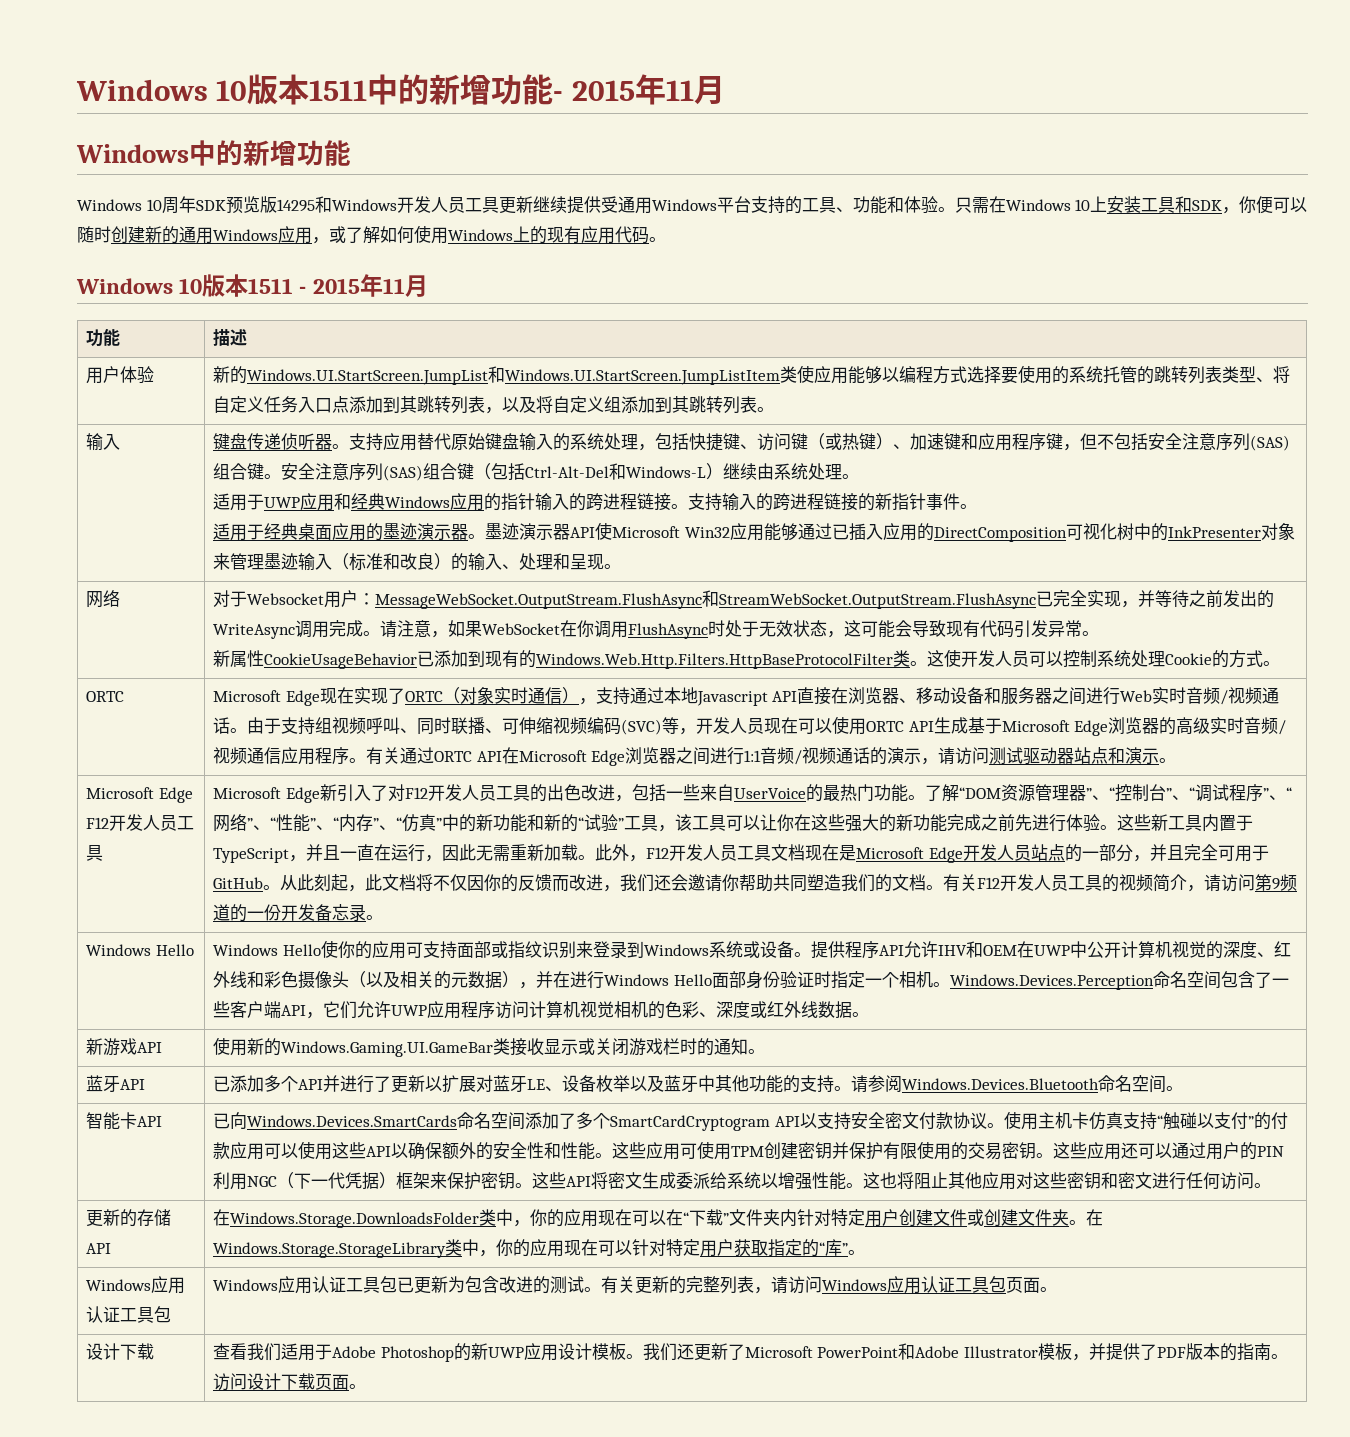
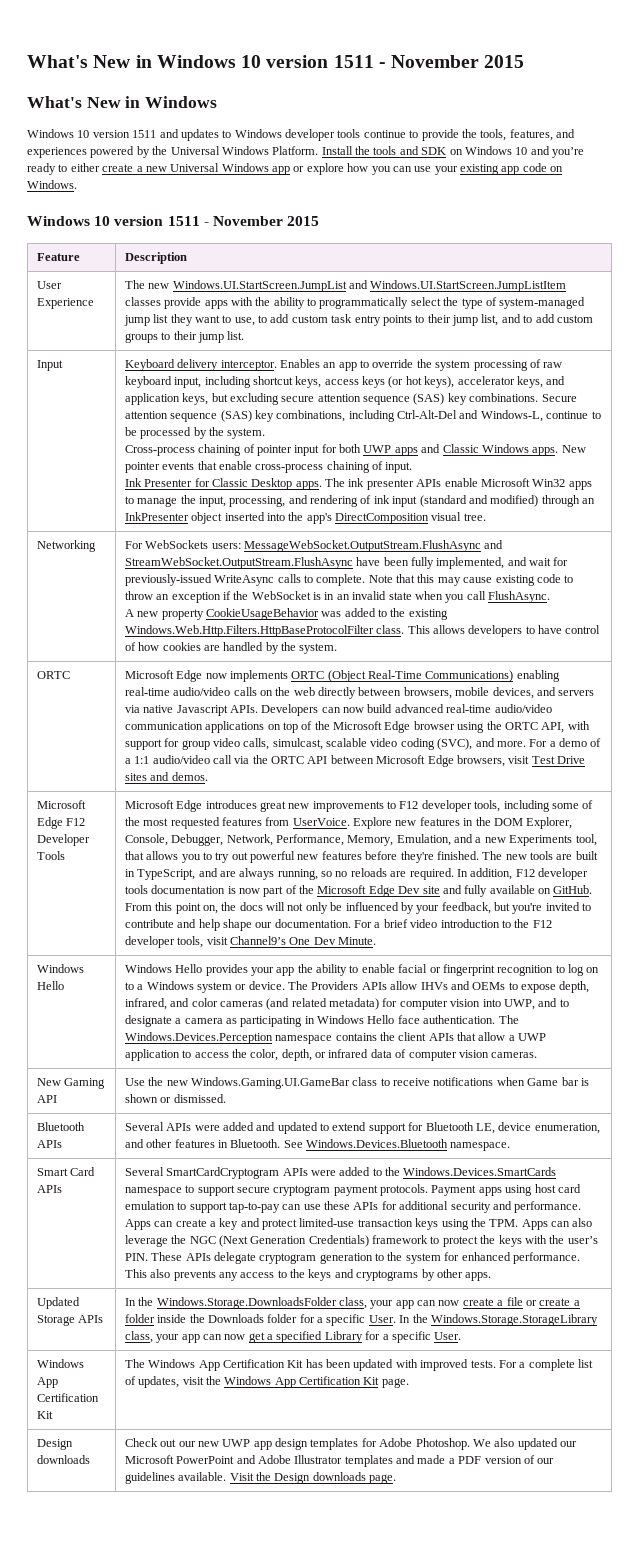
- Windows 10版本1511中的新增功能- 2015年11月
- Windows中的新增功能
- Windows 10周年SDK预览版14295和Windows开发人员工具更新继续提供受通用Windows平台支持的工具、功能和体验。只需在Windows 10上安装工具和SDK，你便可以随时创建新的通用Windows应用，或了解如何使用Windows上的现有应用代码。
- Windows 10版本1511 - 2015年11月
- 功能 | 描述
- 用户体验 | 新的Windows.UI.StartScreen.JumpList和Windows.UI.StartScreen.JumpListItem类使应用能够以编程方式选择要使用的系统托管的跳转列表类型、将自定义任务入口点添加到其跳转列表，以及将自定义组添加到其跳转列表。
- 输入 | 键盘传递侦听器。支持应用替代原始键盘输入的系统处理，包括快捷键、访问键（或热键）、加速键和应用程序键，但不包括安全注意序列(SAS)组合键。安全注意序列(SAS)组合键（包括Ctrl-Alt-Del和Windows-L）继续由系统处理。
- 适用于UWP应用和经典Windows应用的指针输入的跨进程链接。支持输入的跨进程链接的新指针事件。
- 适用于经典桌面应用的墨迹演示器。墨迹演示器API使Microsoft Win32应用能够通过已插入应用的DirectComposition可视化树中的InkPresenter对象来管理墨迹输入（标准和改良）的输入、处理和呈现。
- 网络 | 对于Websocket用户：MessageWebSocket.OutputStream.FlushAsync和StreamWebSocket.OutputStream.FlushAsync已完全实现，并等待之前发出的WriteAsync调用完成。请注意，如果WebSocket在你调用FlushAsync时处于无效状态，这可能会导致现有代码引发异常。
- 新属性CookieUsageBehavior已添加到现有的Windows.Web.Http.Filters.HttpBaseProtocolFilter类。这使开发人员可以控制系统处理Cookie的方式。
- ORTC | Microsoft Edge现在实现了ORTC（对象实时通信），支持通过本地Javascript API直接在浏览器、移动设备和服务器之间进行Web实时音频/视频通话。由于支持组视频呼叫、同时联播、可伸缩视频编码(SVC)等，开发人员现在可以使用ORTC API生成基于Microsoft Edge浏览器的高级实时音频/视频通信应用程序。有关通过ORTC API在Microsoft Edge浏览器之间进行1:1音频/视频通话的演示，请访问测试驱动器站点和演示。
+ What's New in Windows 10 version 1511 - November 2015
+ What's New in Windows
+ Windows 10 version 1511 and updates to Windows developer tools continue to provide the tools, features, and experiences powered by the Universal Windows Platform. Install the tools and SDK on Windows 10 and you’re ready to either create a new Universal Windows app or explore how you can use your existing app code on Windows.
+ Windows 10 version 1511 - November 2015
+ Feature | Description
+ User Experience | The new Windows.UI.StartScreen.JumpList and Windows.UI.StartScreen.JumpListItem classes provide apps with the ability to programmatically select the type of system-managed jump list they want to use, to add custom task entry points to their jump list, and to add custom groups to their jump list.
+ Input | Keyboard delivery interceptor. Enables an app to override the system processing of raw keyboard input, including shortcut keys, access keys (or hot keys), accelerator keys, and application keys, but excluding secure attention sequence (SAS) key combinations. Secure attention sequence (SAS) key combinations, including Ctrl-Alt-Del and Windows-L, continue to be processed by the system.
+ Cross-process chaining of pointer input for both UWP apps and Classic Windows apps. New pointer events that enable cross-process chaining of input.
+ Ink Presenter for Classic Desktop apps. The ink presenter APIs enable Microsoft Win32 apps to manage the input, processing, and rendering of ink input (standard and modified) through an InkPresenter object inserted into the app's DirectComposition visual tree.
+ Networking | For WebSockets users: MessageWebSocket.OutputStream.FlushAsync and StreamWebSocket.OutputStream.FlushAsync have been fully implemented, and wait for previously-issued WriteAsync calls to complete. Note that this may cause existing code to throw an exception if the WebSocket is in an invalid state when you call FlushAsync.
+ A new property CookieUsageBehavior was added to the existing Windows.Web.Http.Filters.HttpBaseProtocolFilter class. This allows developers to have control of how cookies are handled by the system.
+ ORTC | Microsoft Edge now implements ORTC (Object Real-Time Communications) enabling real-time audio/video calls on the web directly between browsers, mobile devices, and servers via native Javascript APIs. Developers can now build advanced real-time audio/video communication applications on top of the Microsoft Edge browser using the ORTC API, with support for group video calls, simulcast, scalable video coding (SVC), and more. For a demo of a 1:1 audio/video call via the ORTC API between Microsoft Edge browsers, visit Test Drive sites and demos.
- Microsoft Edge F12开发人员工具 | Microsoft Edge新引入了对F12开发人员工具的出色改进，包括一些来自UserVoice的最热门功能。了解“DOM资源管理器”、“控制台”、“调试程序”、“网络”、“性能”、“内存”、“仿真”中的新功能和新的“试验”工具，该工具可以让你在这些强大的新功能完成之前先进行体验。这些新工具内置于TypeScript，并且一直在运行，因此无需重新加载。此外，F12开发人员工具文档现在是Microsoft Edge开发人员站点的一部分，并且完全可用于GitHub。从此刻起，此文档将不仅因你的反馈而改进，我们还会邀请你帮助共同塑造我们的文档。有关F12开发人员工具的视频简介，请访问第9频道的一份开发备忘录。
- Windows Hello | Windows Hello使你的应用可支持面部或指纹识别来登录到Windows系统或设备。提供程序API允许IHV和OEM在UWP中公开计算机视觉的深度、红外线和彩色摄像头（以及相关的元数据），并在进行Windows Hello面部身份验证时指定一个相机。Windows.Devices.Perception命名空间包含了一些客户端API，它们允许UWP应用程序访问计算机视觉相机的色彩、深度或红外线数据。
- 新游戏API | 使用新的Windows.Gaming.UI.GameBar类接收显示或关闭游戏栏时的通知。
- 蓝牙API | 已添加多个API并进行了更新以扩展对蓝牙LE、设备枚举以及蓝牙中其他功能的支持。请参阅Windows.Devices.Bluetooth命名空间。
- 智能卡API | 已向Windows.Devices.SmartCards命名空间添加了多个SmartCardCryptogram API以支持安全密文付款协议。使用主机卡仿真支持“触碰以支付”的付款应用可以使用这些API以确保额外的安全性和性能。这些应用可使用TPM创建密钥并保护有限使用的交易密钥。这些应用还可以通过用户的PIN利用NGC（下一代凭据）框架来保护密钥。这些API将密文生成委派给系统以增强性能。这也将阻止其他应用对这些密钥和密文进行任何访问。
- 更新的存储API | 在Windows.Storage.DownloadsFolder类中，你的应用现在可以在“下载”文件夹内针对特定用户创建文件或创建文件夹。在Windows.Storage.StorageLibrary类中，你的应用现在可以针对特定用户获取指定的“库”。
- Windows应用认证工具包 | Windows应用认证工具包已更新为包含改进的测试。有关更新的完整列表，请访问Windows应用认证工具包页面。
- 设计下载 | 查看我们适用于Adobe Photoshop的新UWP应用设计模板。我们还更新了Microsoft PowerPoint和Adobe Illustrator模板，并提供了PDF版本的指南。访问设计下载页面。
+ Microsoft Edge F12 Developer Tools | Microsoft Edge introduces great new improvements to F12 developer tools, including some of the most requested features from UserVoice. Explore new features in the DOM Explorer, Console, Debugger, Network, Performance, Memory, Emulation, and a new Experiments tool, that allows you to try out powerful new features before they're finished. The new tools are built in TypeScript, and are always running, so no reloads are required. In addition, F12 developer tools documentation is now part of the Microsoft Edge Dev site and fully available on GitHub. From this point on, the docs will not only be influenced by your feedback, but you're invited to contribute and help shape our documentation. For a brief video introduction to the F12 developer tools, visit Channel9’s One Dev Minute.
+ Windows Hello | Windows Hello provides your app the ability to enable facial or fingerprint recognition to log on to a Windows system or device. The Providers APIs allow IHVs and OEMs to expose depth, infrared, and color cameras (and related metadata) for computer vision into UWP, and to designate a camera as participating in Windows Hello face authentication. The Windows.Devices.Perception namespace contains the client APIs that allow a UWP application to access the color, depth, or infrared data of computer vision cameras.
+ New Gaming API | Use the new Windows.Gaming.UI.GameBar class to receive notifications when Game bar is shown or dismissed.
+ Bluetooth APIs | Several APIs were added and updated to extend support for Bluetooth LE, device enumeration, and other features in Bluetooth. See Windows.Devices.Bluetooth namespace.
+ Smart Card APIs | Several SmartCardCryptogram APIs were added to the Windows.Devices.SmartCards namespace to support secure cryptogram payment protocols. Payment apps using host card emulation to support tap-to-pay can use these APIs for additional security and performance. Apps can create a key and protect limited-use transaction keys using the TPM. Apps can also leverage the NGC (Next Generation Credentials) framework to protect the keys with the user’s PIN. These APIs delegate cryptogram generation to the system for enhanced performance. This also prevents any access to the keys and cryptograms by other apps.
+ Updated Storage APIs | In the Windows.Storage.DownloadsFolder class, your app can now create a file or create a folder inside the Downloads folder for a specific User. In the Windows.Storage.StorageLibrary class, your app can now get a specified Library for a specific User.
+ Windows App Certification Kit | The Windows App Certification Kit has been updated with improved tests. For a complete list of updates, visit the Windows App Certification Kit page.
+ Design downloads | Check out our new UWP app design templates for Adobe Photoshop. We also updated our Microsoft PowerPoint and Adobe Illustrator templates and made a PDF version of our guidelines available. Visit the Design downloads page.

